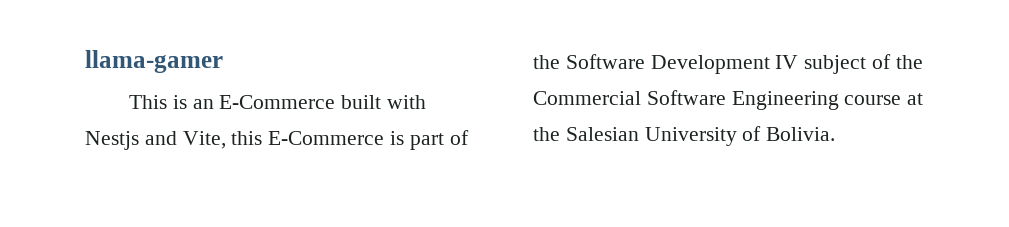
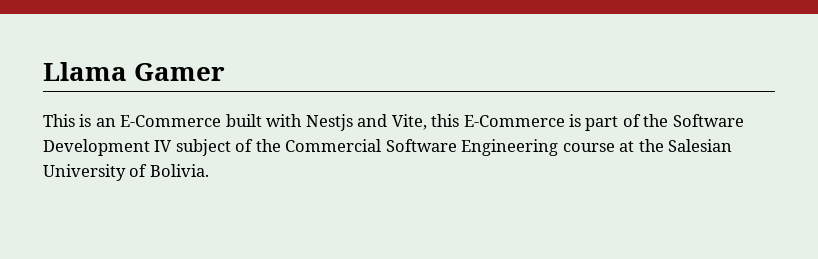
- llama-gamer
+ Llama Gamer

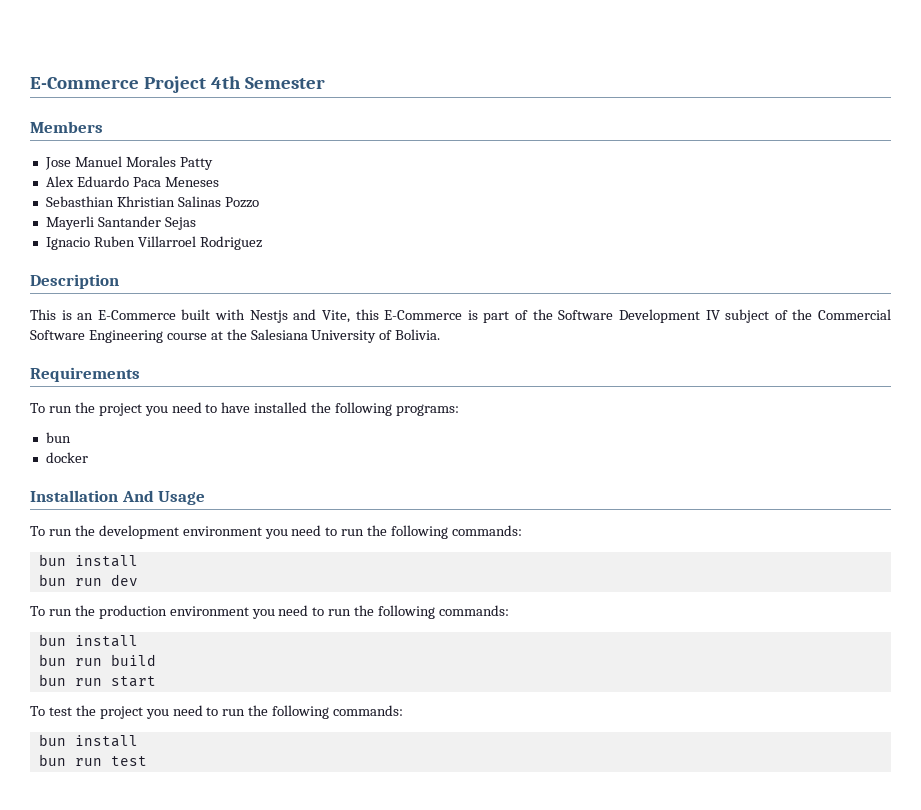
- Llama Gamer
+ E-Commerce Project 4th Semester
+ Members
+ Jose Manuel Morales Patty
+ Alex Eduardo Paca Meneses
+ Sebasthian Khristian Salinas Pozzo
+ Mayerli Santander Sejas
+ Ignacio Ruben Villarroel Rodriguez
+ Description
- This is an E-Commerce built with Nestjs and Vite, this E-Commerce is part of the Software Development IV subject of the Commercial Software Engineering course at the Salesian University of Bolivia.
+ This is an E-Commerce built with Nestjs and Vite, this E-Commerce is part of the Software Development IV subject of the Commercial Software Engineering course at the Salesiana University of Bolivia.
+ Requirements
+ To run the project you need to have installed the following programs:
+ bun
+ docker
+ Installation And Usage
+ To run the development environment you need to run the following commands:
+ bun install
+ bun run dev
+ To run the production environment you need to run the following commands:
+ bun install
+ bun run build
+ bun run start
+ To test the project you need to run the following commands:
+ bun install
+ bun run test

